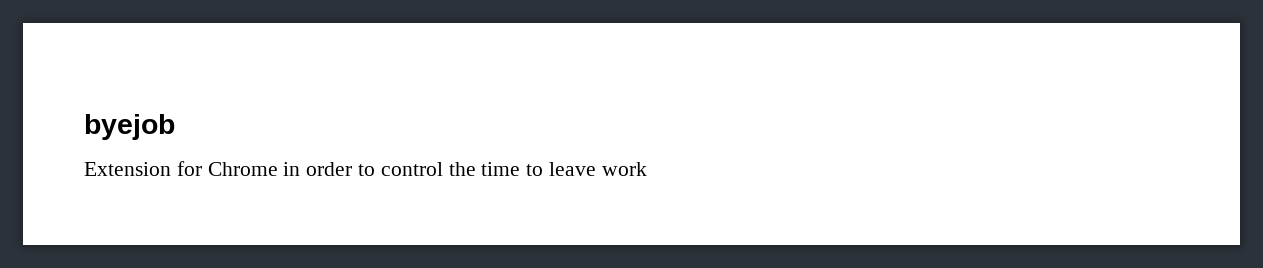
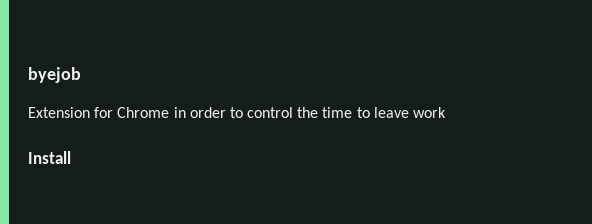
+ Install

